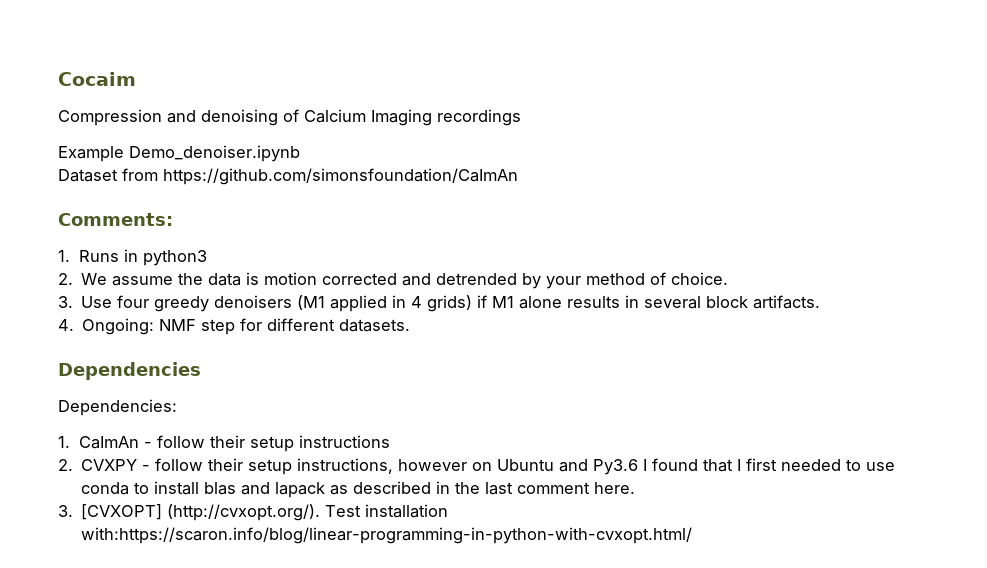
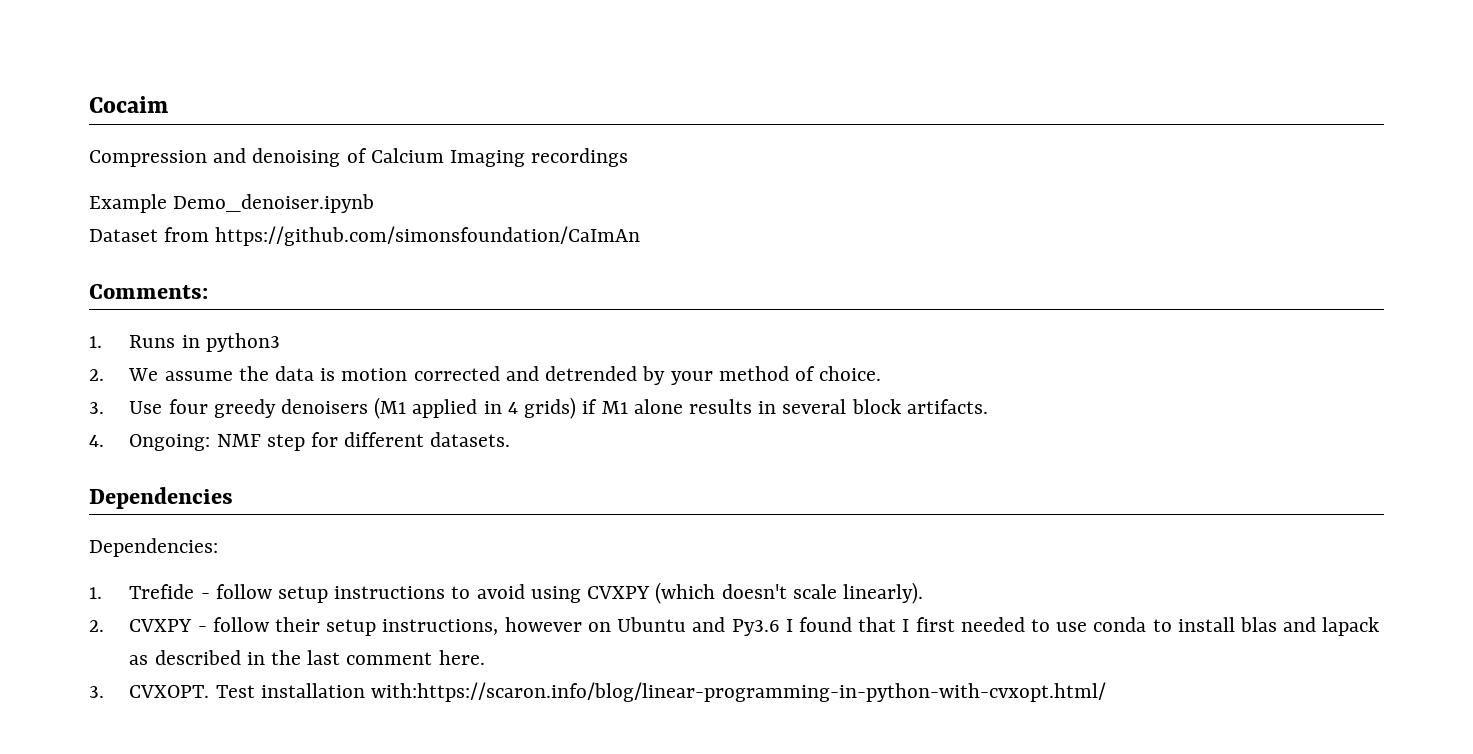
- 1. CaImAn - follow their setup instructions
+ 1. Trefide - follow setup instructions to avoid using CVXPY (which doesn't scale linearly).
- 3. [CVXOPT] (http://cvxopt.org/). Test installation with:https://scaron.info/blog/linear-programming-in-python-with-cvxopt.html/
+ 3. CVXOPT. Test installation with:https://scaron.info/blog/linear-programming-in-python-with-cvxopt.html/

